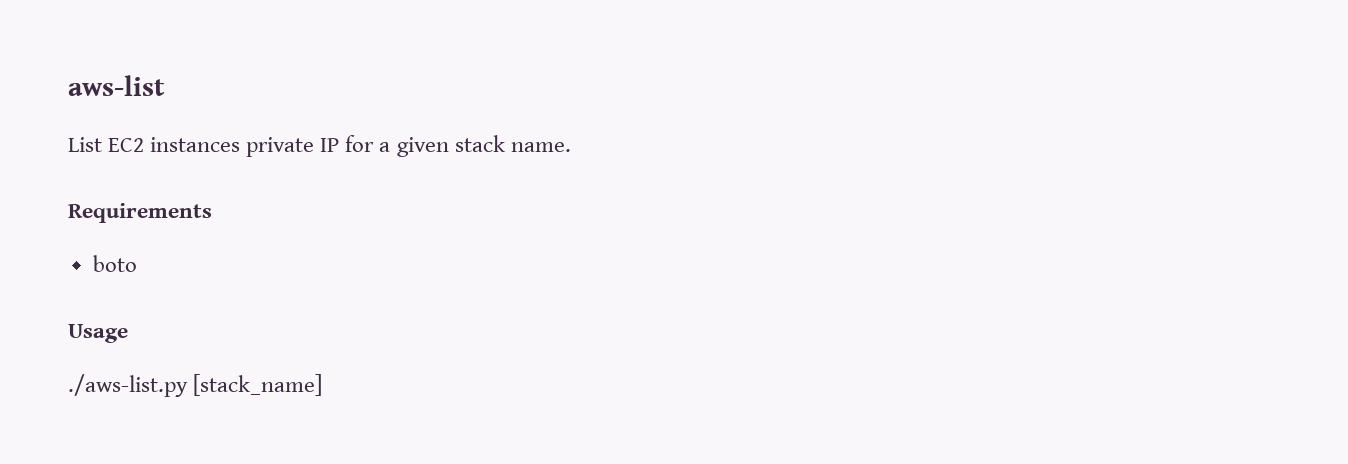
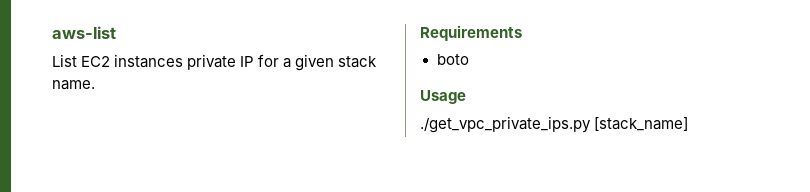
- ./aws-list.py [stack_name]
+ ./get_vpc_private_ips.py [stack_name]

